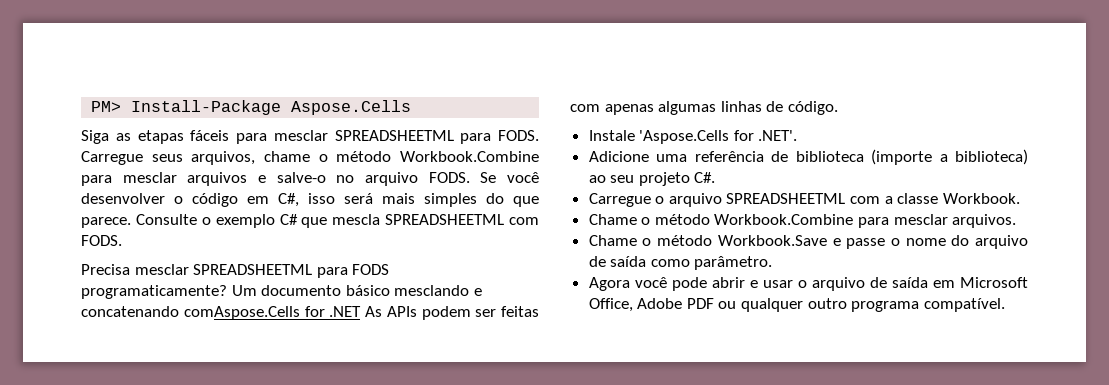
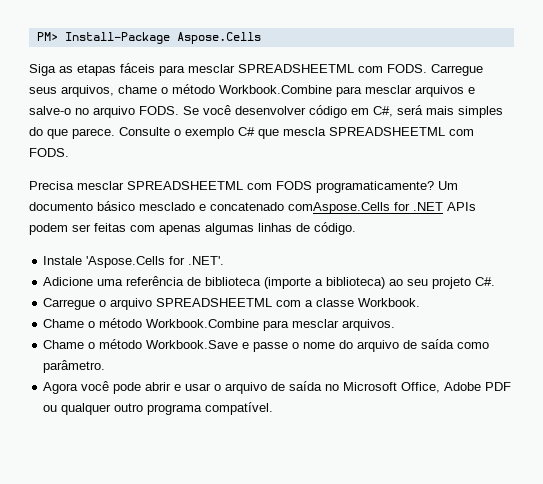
- Siga as etapas fáceis para mesclar SPREADSHEETML para FODS.
+ Siga as etapas fáceis para mesclar SPREADSHEETML com FODS.
- Se você desenvolver o código em C#, isso será mais simples do que parece.
+ Se você desenvolver código em C#, será mais simples do que parece.
- Precisa mesclar SPREADSHEETML para FODS programaticamente?
+ Precisa mesclar SPREADSHEETML com FODS programaticamente?
- Um documento básico mesclando e concatenando comAspose.Cells for .NET As APIs podem ser feitas com apenas algumas linhas de código.
+ Um documento básico mesclado e concatenado comAspose.Cells for .NET APIs podem ser feitas com apenas algumas linhas de código.
- Agora você pode abrir e usar o arquivo de saída em Microsoft Office, Adobe PDF ou qualquer outro programa compatível.
+ Agora você pode abrir e usar o arquivo de saída no Microsoft Office, Adobe PDF ou qualquer outro programa compatível.

